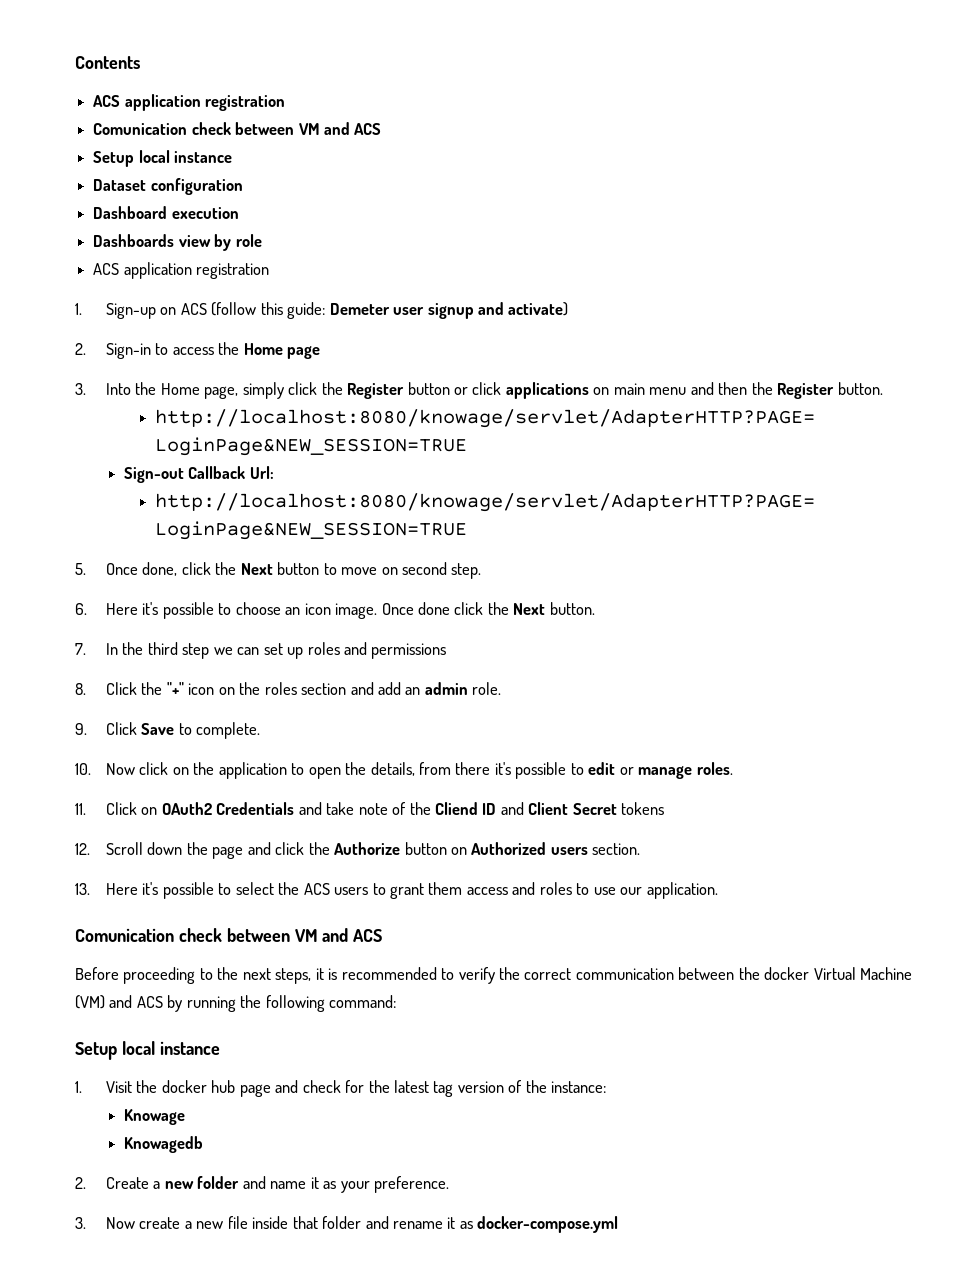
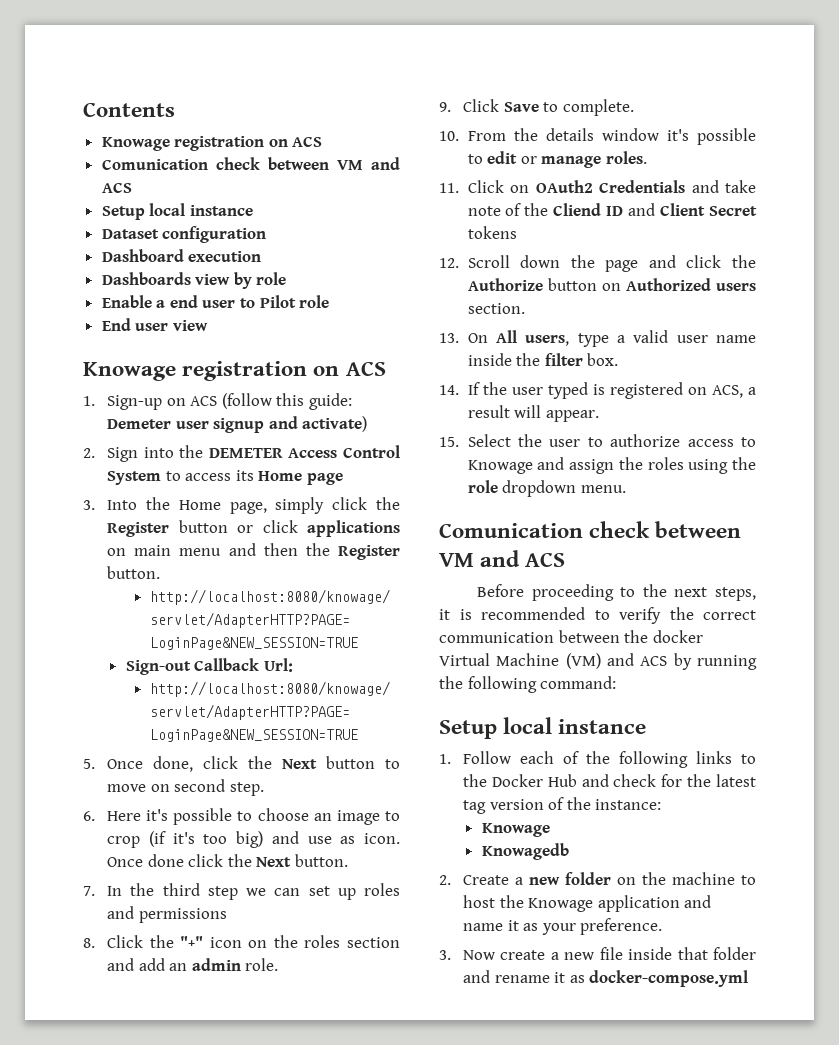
  Contents
- ACS application registration
+ Knowage registration on ACS
  Dashboards view by role
- ACS application registration
+ Enable a end user to Pilot role
+ End user view
+ Knowage registration on ACS
- 2. Sign-in to access the Home page
+ 2. Sign into the DEMETER Access Control System to access its Home page
- 6. Here it's possible to choose an icon image.
+ 6. Here it's possible to choose an image to crop (if it's too big) and use as icon.
- 10. Now click on the application to open the details, from there it's possible to edit or manage roles.
+ 10. From the details window it's possible to edit or manage roles.
- 13. Here it's possible to select the ACS users to grant them access and roles to use our application.
+ 13. On All users, type a valid user name inside the filter box.
+ 14. If the user typed is registered on ACS, a result will appear.
+ 15. Select the user to authorize access to Knowage and assign the roles using the role dropdown menu.
- 1. Visit the docker hub page and check for the latest tag version of the instance:
+ 1. Follow each of the following links to the Docker Hub and check for the latest tag version of the instance:
- 2. Create a new folder and name it as your preference.
+ 2. Create a new folder on the machine to host the Knowage application and name it as your preference.

